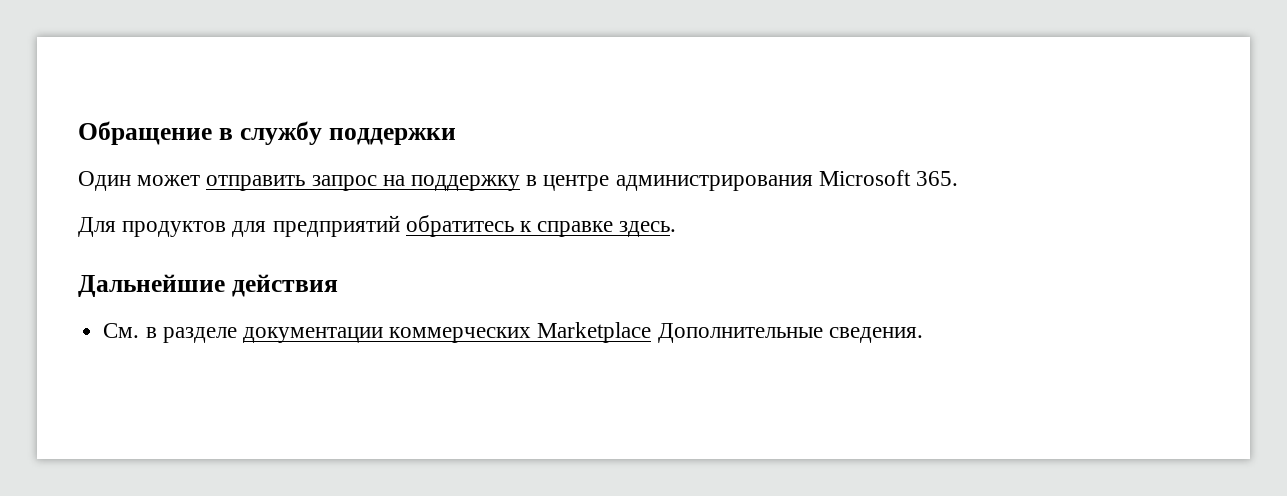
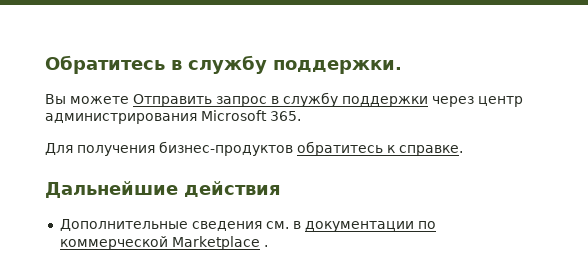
- Обращение в службу поддержки
- Один может отправить запрос на поддержку в центре администрирования Microsoft 365.
- Для продуктов для предприятий обратитесь к справке здесь.
+ Обратитесь в службу поддержки.
+ Вы можете Отправить запрос в службу поддержки через центр администрирования Microsoft 365.
+ Для получения бизнес-продуктов обратитесь к справке.
  Дальнейшие действия
- См. в разделе документации коммерческих Marketplace Дополнительные сведения.
+ Дополнительные сведения см. в документации по коммерческой Marketplace .

